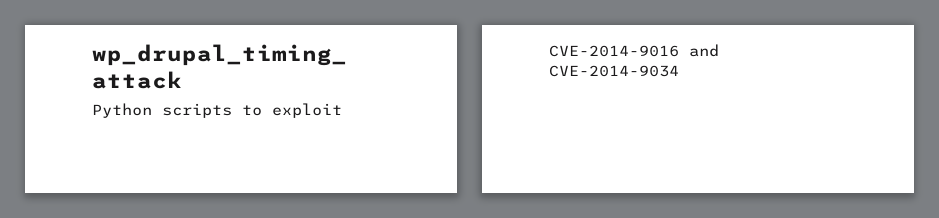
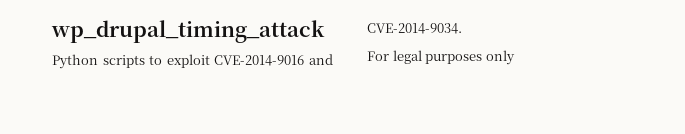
- Python scripts to exploit CVE-2014-9016 and CVE-2014-9034
+ Python scripts to exploit CVE-2014-9016 and CVE-2014-9034.
+ For legal purposes only

